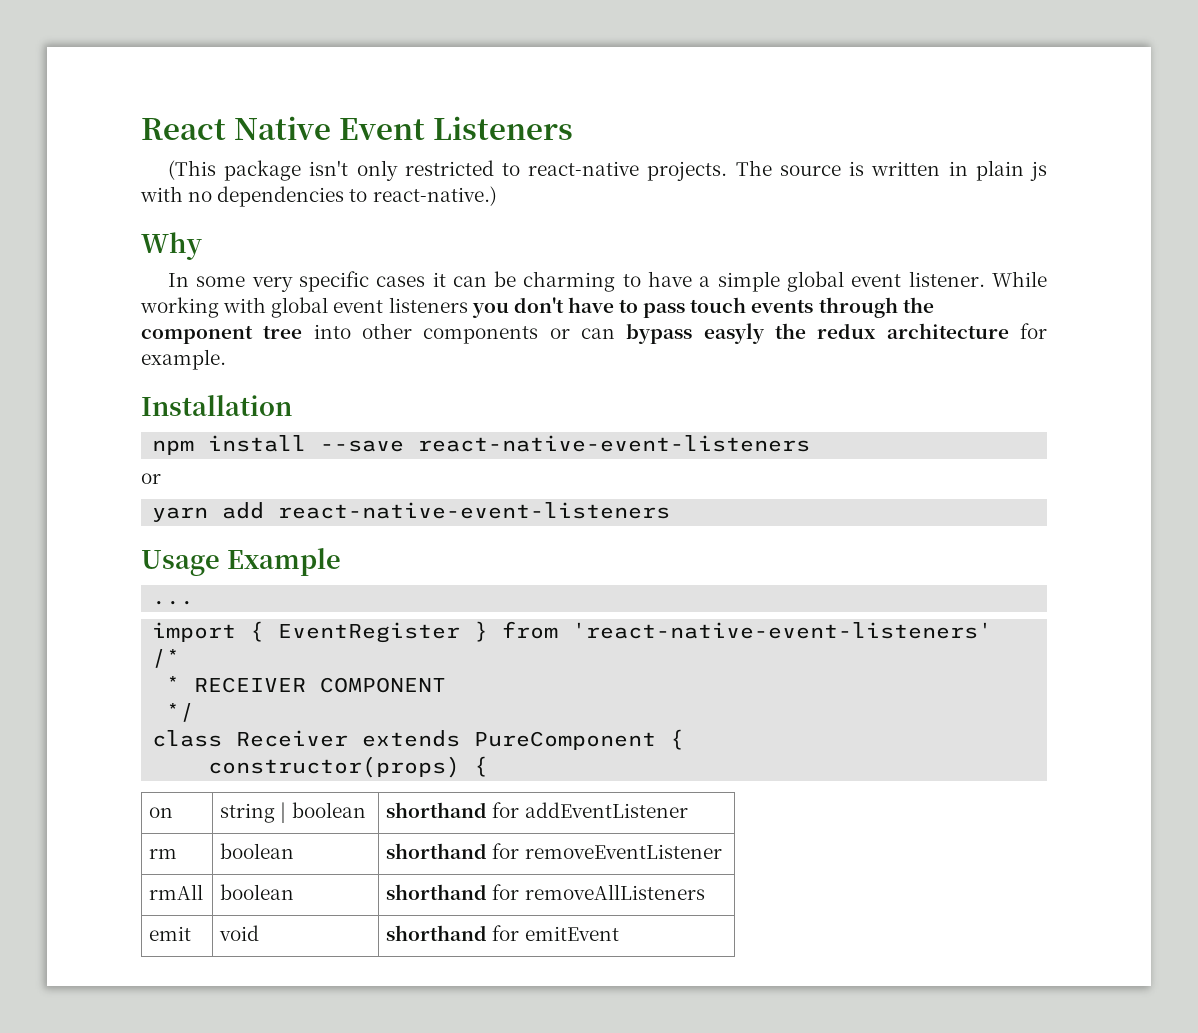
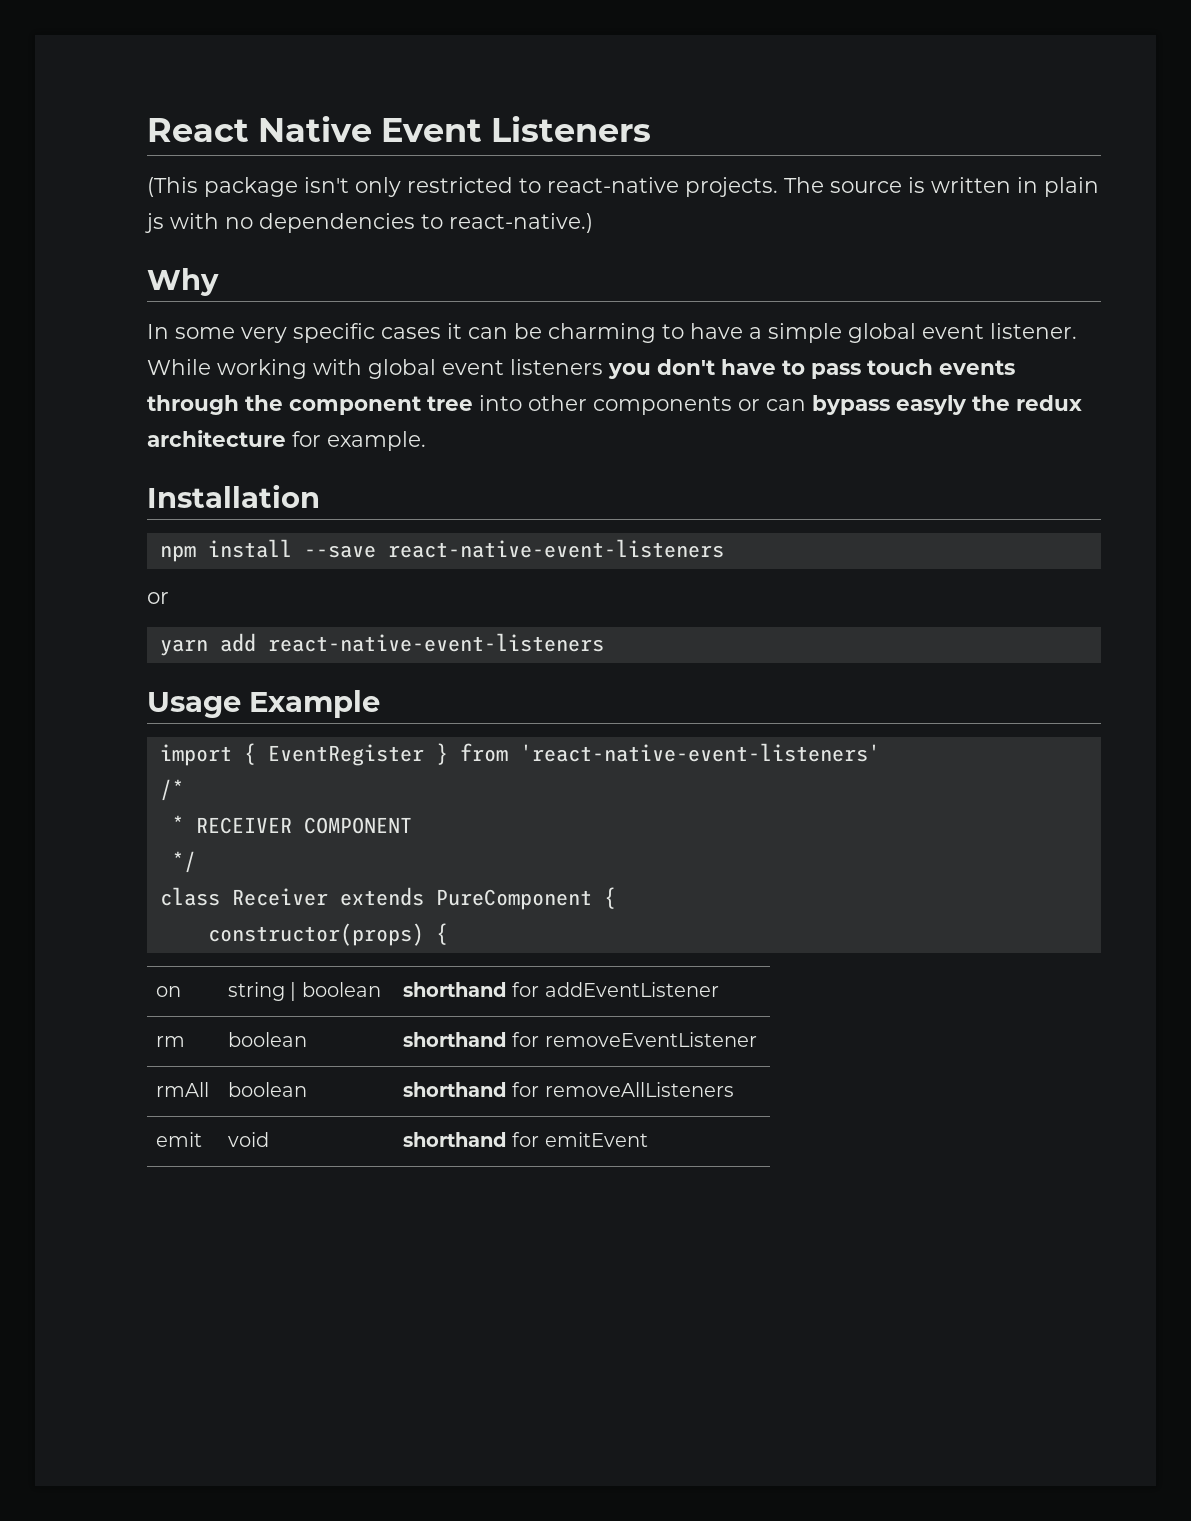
- ...

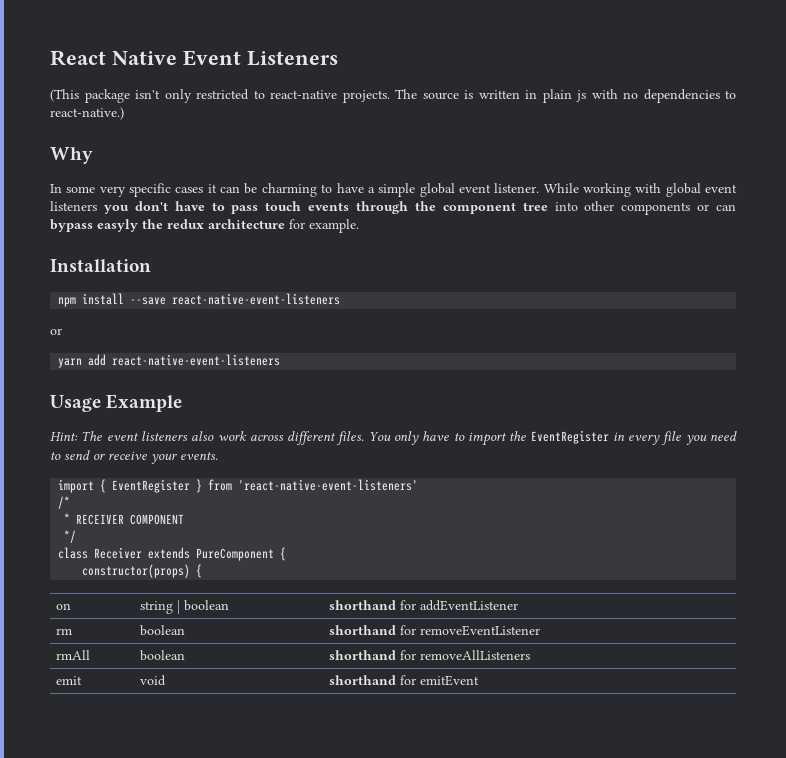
+ Hint: The event listeners also work across different files. You only have to import the EventRegister in every file you need to send or receive your events.

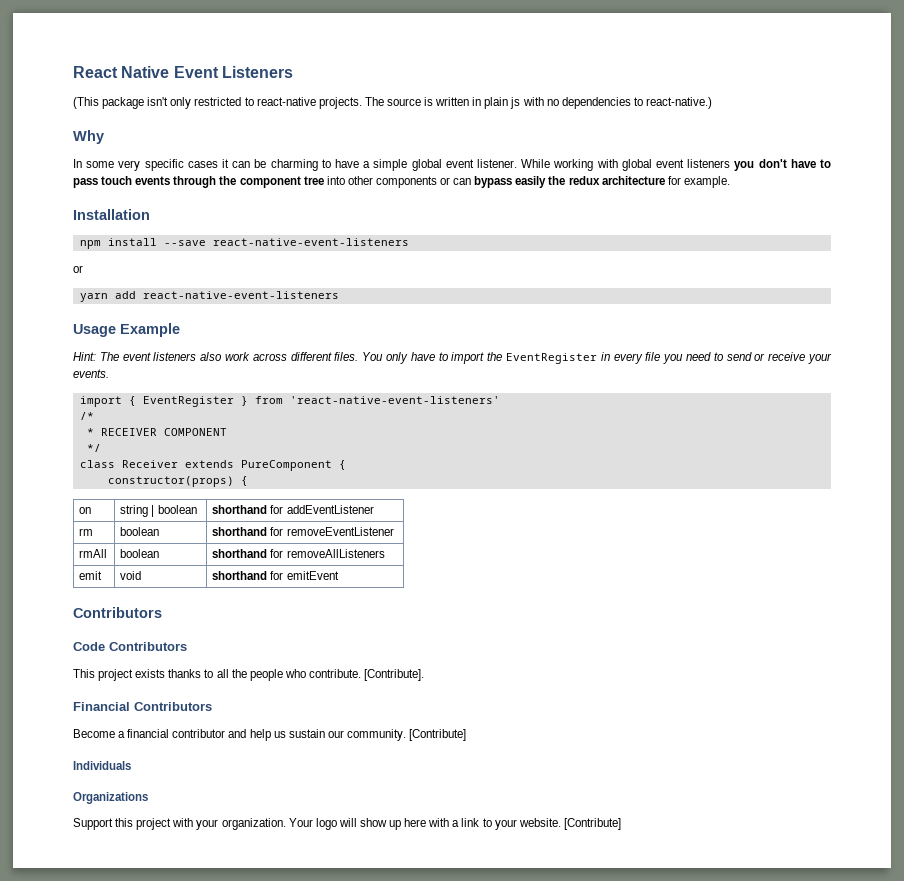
- While working with global event listeners you don't have to pass touch events through the component tree into other components or can bypass easyly the redux architecture for example.
+ While working with global event listeners you don't have to pass touch events through the component tree into other components or can bypass easily the redux architecture for example.
  emit | void | shorthand for emitEvent
+ Contributors
+ Code Contributors
+ This project exists thanks to all the people who contribute. [Contribute].
+ Financial Contributors
+ Become a financial contributor and help us sustain our community. [Contribute]
+ Individuals
+ Organizations
+ Support this project with your organization. Your logo will show up here with a link to your website. [Contribute]

